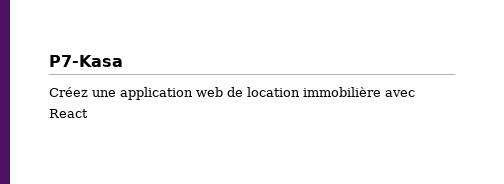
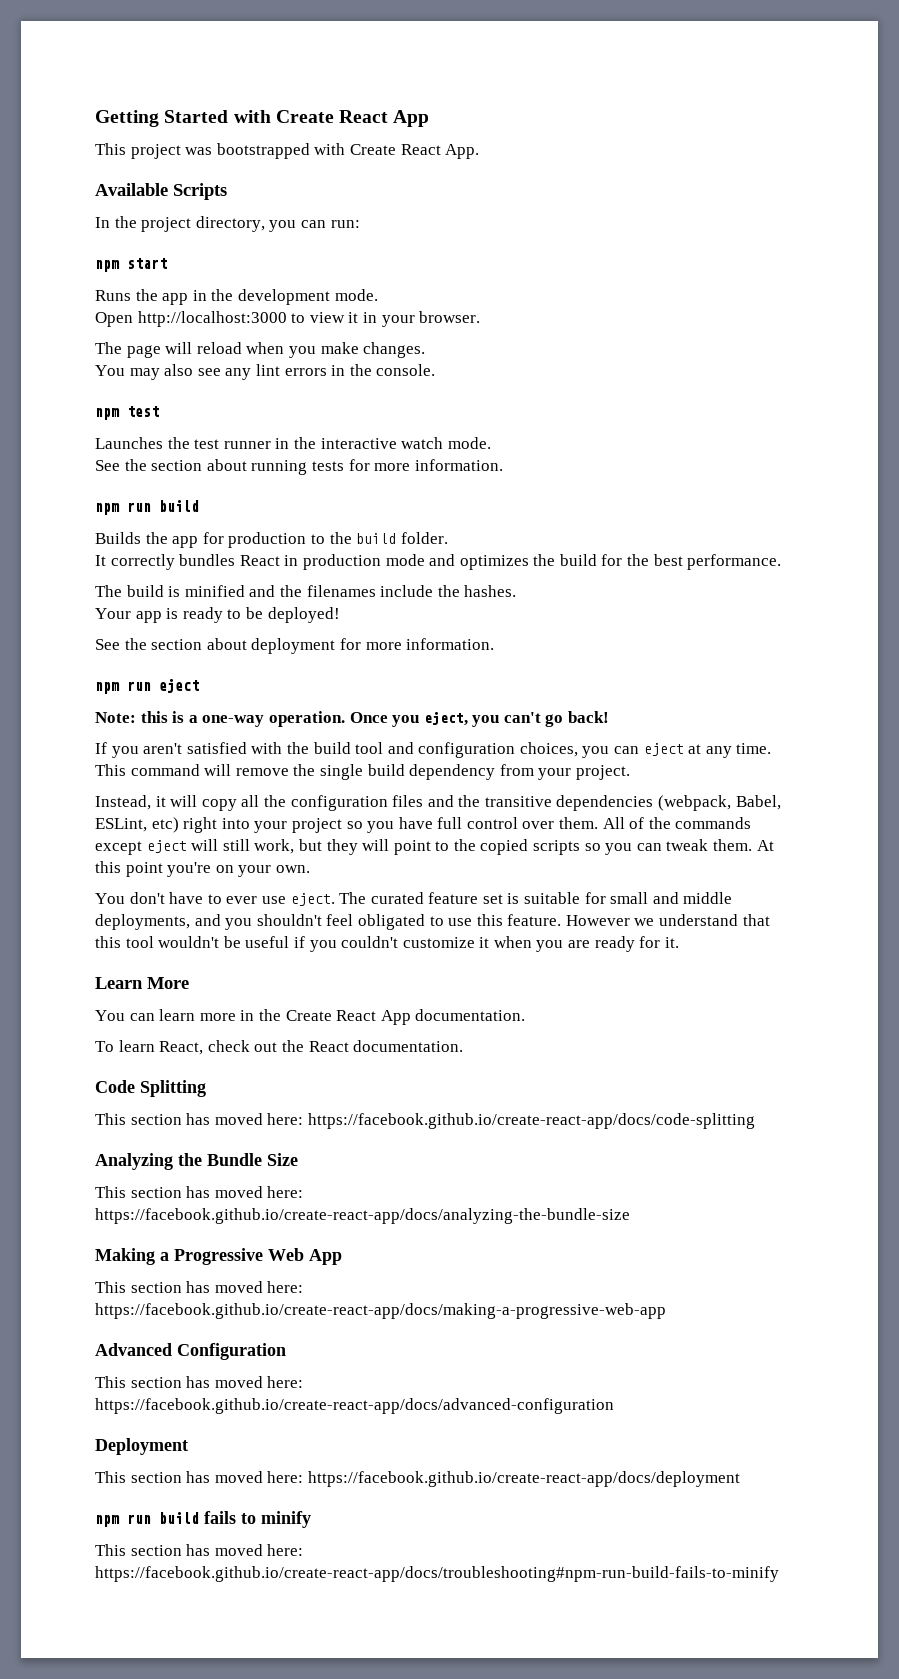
- P7-Kasa
- Créez une application web de location immobilière avec React
+ Getting Started with Create React App
+ This project was bootstrapped with Create React App.
+ Available Scripts
+ In the project directory, you can run:
+ npm start
+ Runs the app in the development mode.
+ Open http://localhost:3000 to view it in your browser.
+ The page will reload when you make changes.
+ You may also see any lint errors in the console.
+ npm test
+ Launches the test runner in the interactive watch mode.
+ See the section about running tests for more information.
+ npm run build
+ Builds the app for production to the build folder.
+ It correctly bundles React in production mode and optimizes the build for the best performance.
+ The build is minified and the filenames include the hashes.
+ Your app is ready to be deployed!
+ See the section about deployment for more information.
+ npm run eject
+ Note: this is a one-way operation. Once you eject, you can't go back!
+ If you aren't satisfied with the build tool and configuration choices, you can eject at any time. This command will remove the single build dependency from your project.
+ Instead, it will copy all the configuration files and the transitive dependencies (webpack, Babel, ESLint, etc) right into your project so you have full control over them. All of the commands except eject will still work, but they will point to the copied scripts so you can tweak them. At this point you're on your own.
+ You don't have to ever use eject. The curated feature set is suitable for small and middle deployments, and you shouldn't feel obligated to use this feature. However we understand that this tool wouldn't be useful if you couldn't customize it when you are ready for it.
+ Learn More
+ You can learn more in the Create React App documentation.
+ To learn React, check out the React documentation.
+ Code Splitting
+ This section has moved here: https://facebook.github.io/create-react-app/docs/code-splitting
+ Analyzing the Bundle Size
+ This section has moved here: https://facebook.github.io/create-react-app/docs/analyzing-the-bundle-size
+ Making a Progressive Web App
+ This section has moved here: https://facebook.github.io/create-react-app/docs/making-a-progressive-web-app
+ Advanced Configuration
+ This section has moved here: https://facebook.github.io/create-react-app/docs/advanced-configuration
+ Deployment
+ This section has moved here: https://facebook.github.io/create-react-app/docs/deployment
+ npm run build fails to minify
+ This section has moved here: https://facebook.github.io/create-react-app/docs/troubleshooting#npm-run-build-fails-to-minify

